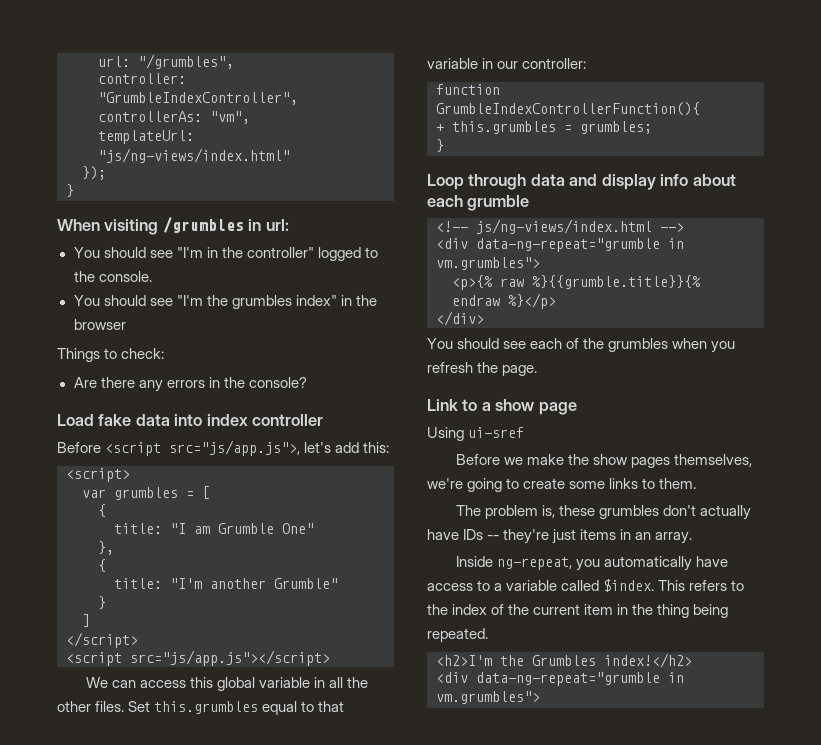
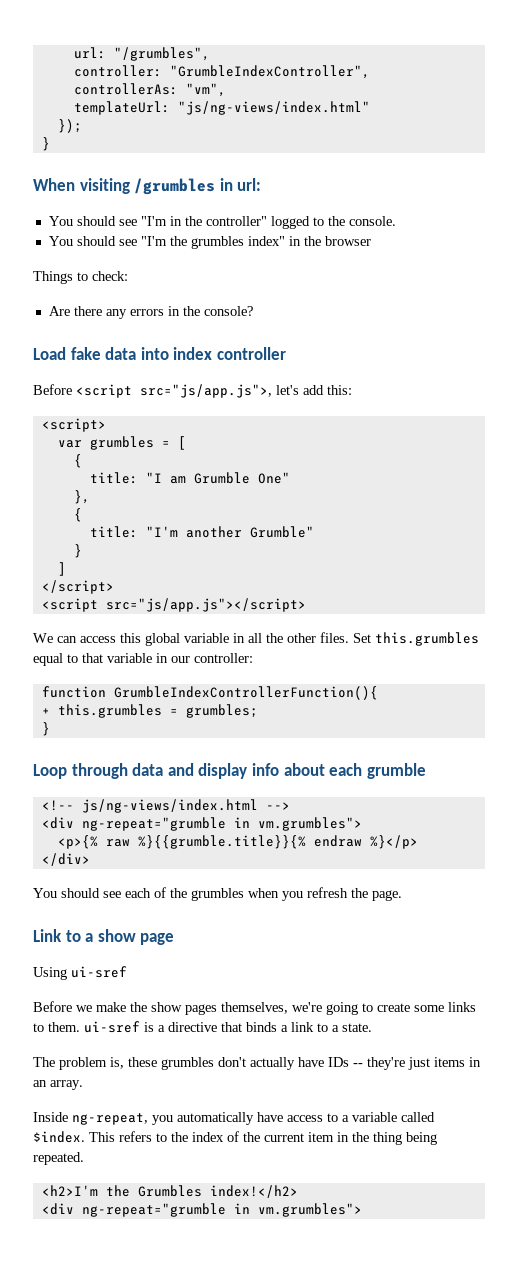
  <!-- js/ng-views/index.html -->
- <div data-ng-repeat="grumble in vm.grumbles">
+ <div ng-repeat="grumble in vm.grumbles">
- Before we make the show pages themselves, we're going to create some links to them.
+ Before we make the show pages themselves, we're going to create some links to them. ui-sref is a directive that binds a link to a state.
  <h2>I'm the Grumbles index!</h2>
- <div data-ng-repeat="grumble in vm.grumbles">
+ <div ng-repeat="grumble in vm.grumbles">

